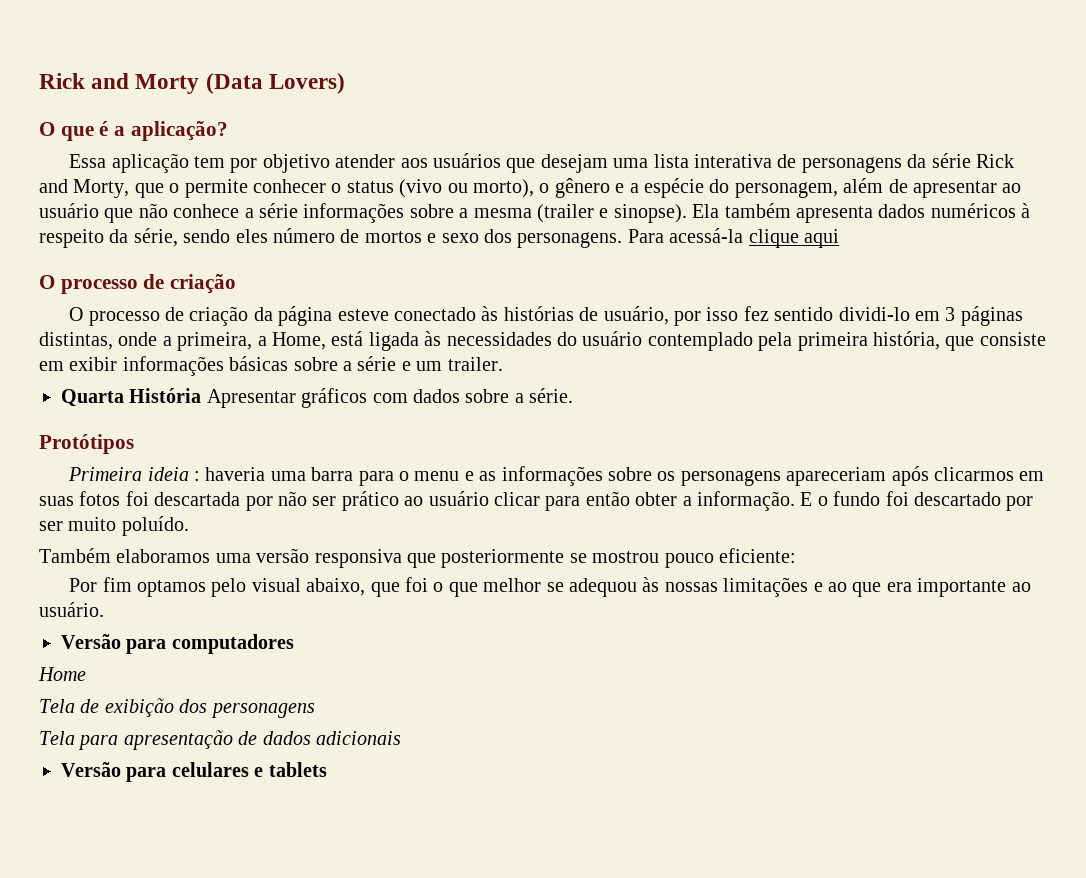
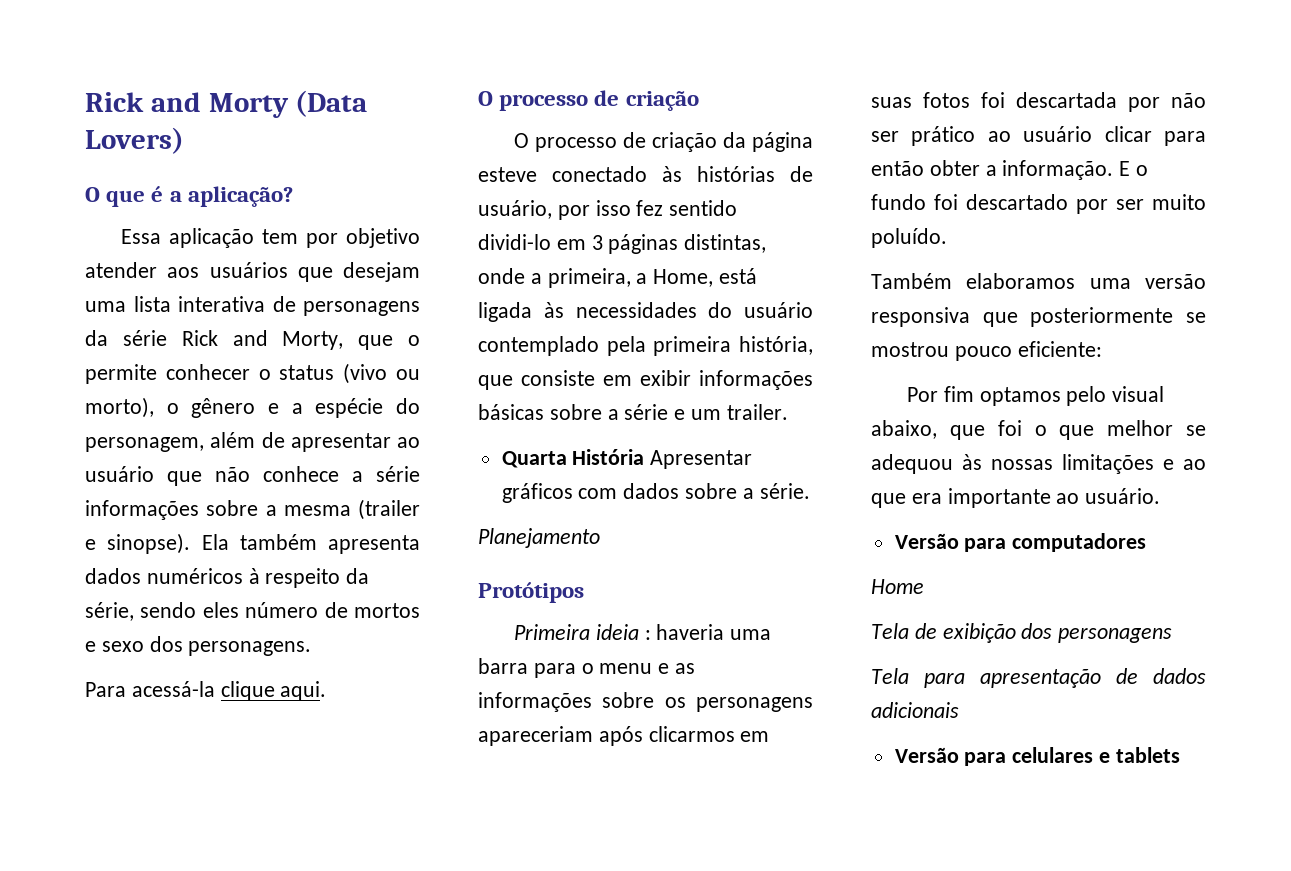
- Ela também apresenta dados numéricos à respeito da série, sendo eles número de mortos e sexo dos personagens. Para acessá-la clique aqui
+ Ela também apresenta dados numéricos à respeito da série, sendo eles número de mortos e sexo dos personagens.
+ Para acessá-la clique aqui.
+ Planejamento

